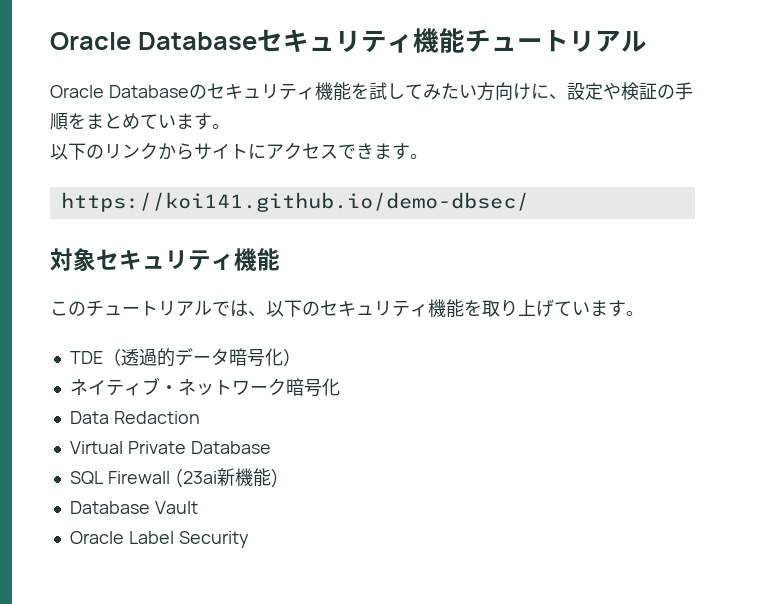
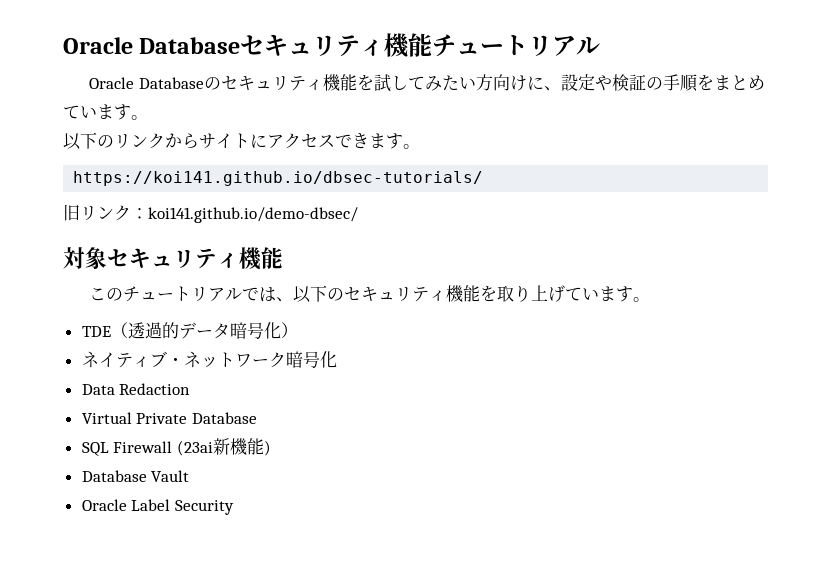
- https://koi141.github.io/demo-dbsec/
+ https://koi141.github.io/dbsec-tutorials/
+ 旧リンク：koi141.github.io/demo-dbsec/

